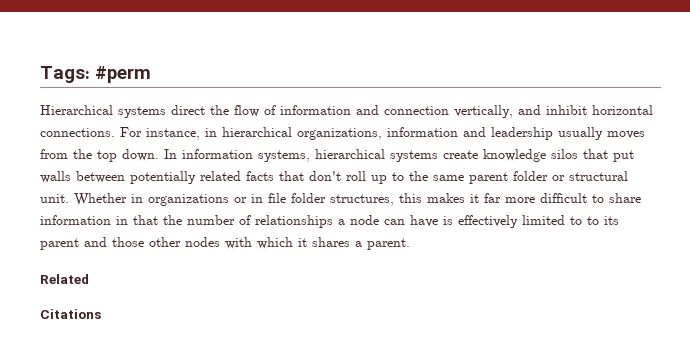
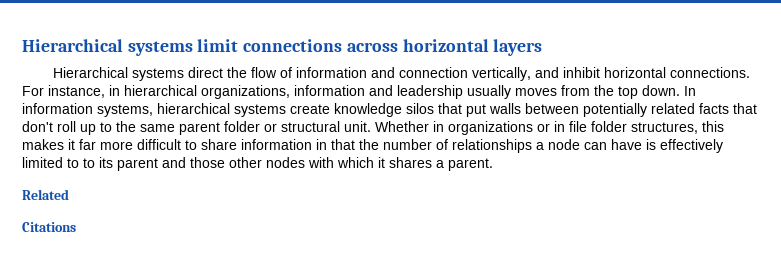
- Tags: #perm
+ Hierarchical systems limit connections across horizontal layers

